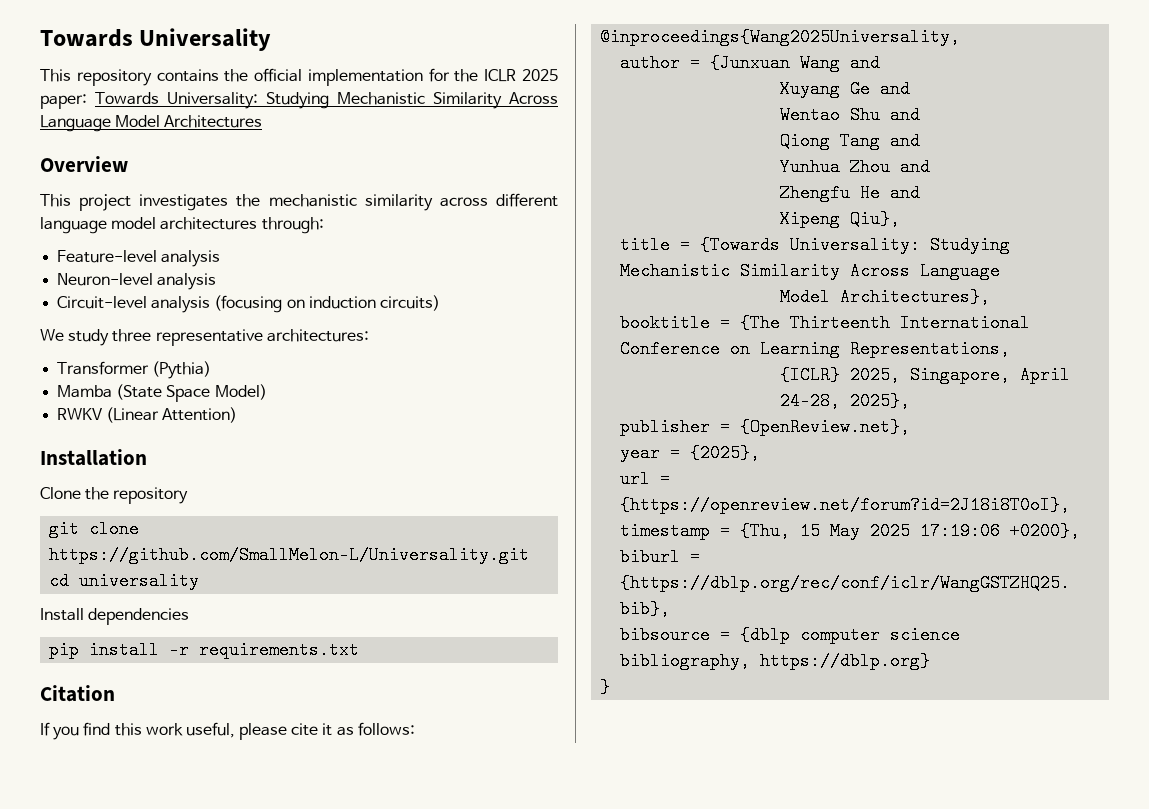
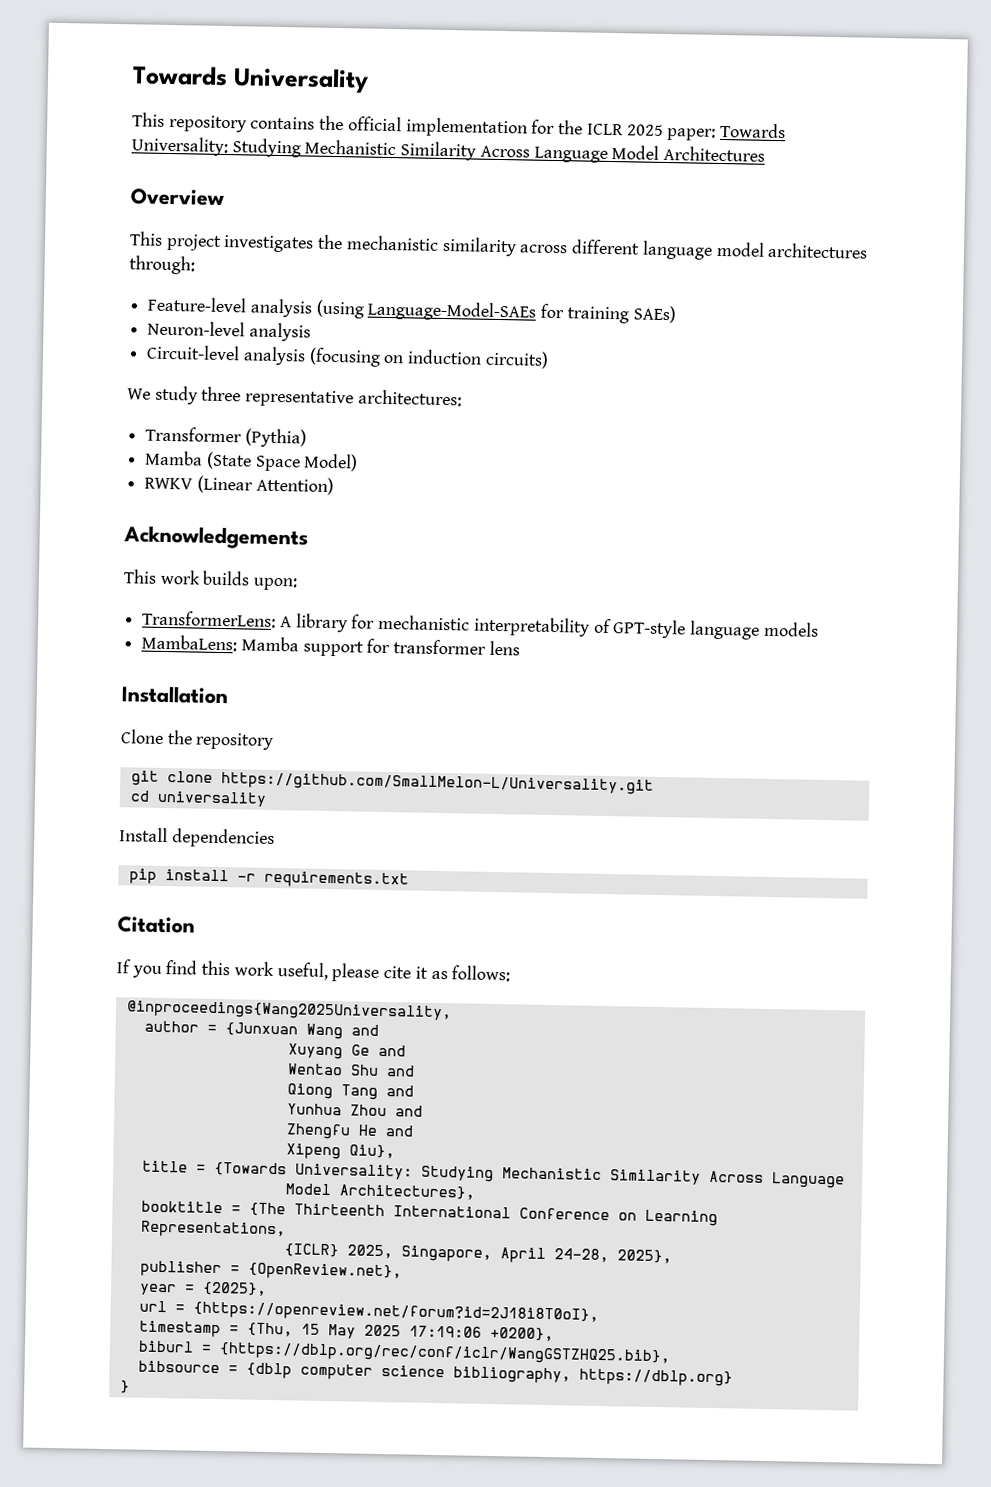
- Feature-level analysis
+ Feature-level analysis (using Language-Model-SAEs for training SAEs)
+ Acknowledgements
+ This work builds upon:
+ TransformerLens: A library for mechanistic interpretability of GPT-style language models
+ MambaLens: Mamba support for transformer lens

